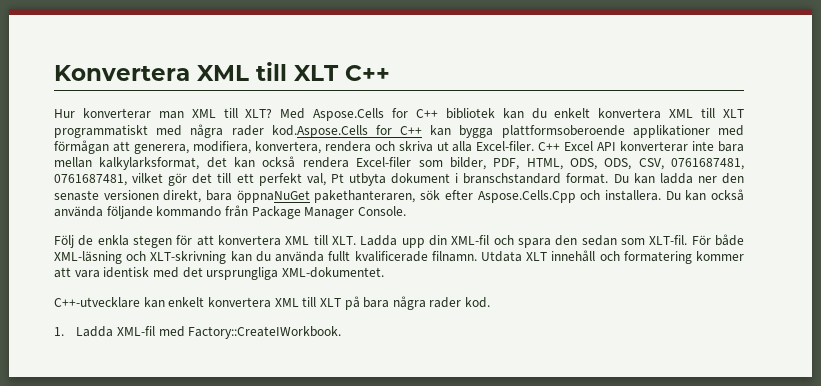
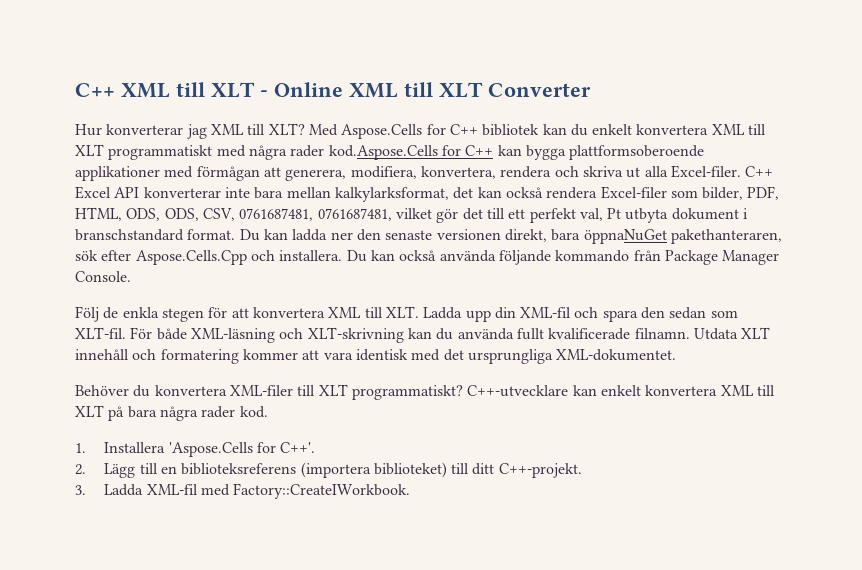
- Konvertera XML till XLT C++
+ C++ XML till XLT - Online XML till XLT Converter
- Hur konverterar man XML till XLT?
+ Hur konverterar jag XML till XLT?
+ Behöver du konvertera XML-filer till XLT programmatiskt?
- 1. Ladda XML-fil med Factory::CreateIWorkbook.
+ 1. Installera 'Aspose.Cells for C++'.
+ 2. Lägg till en biblioteksreferens (importera biblioteket) till ditt C++-projekt.
+ 3. Ladda XML-fil med Factory::CreateIWorkbook.

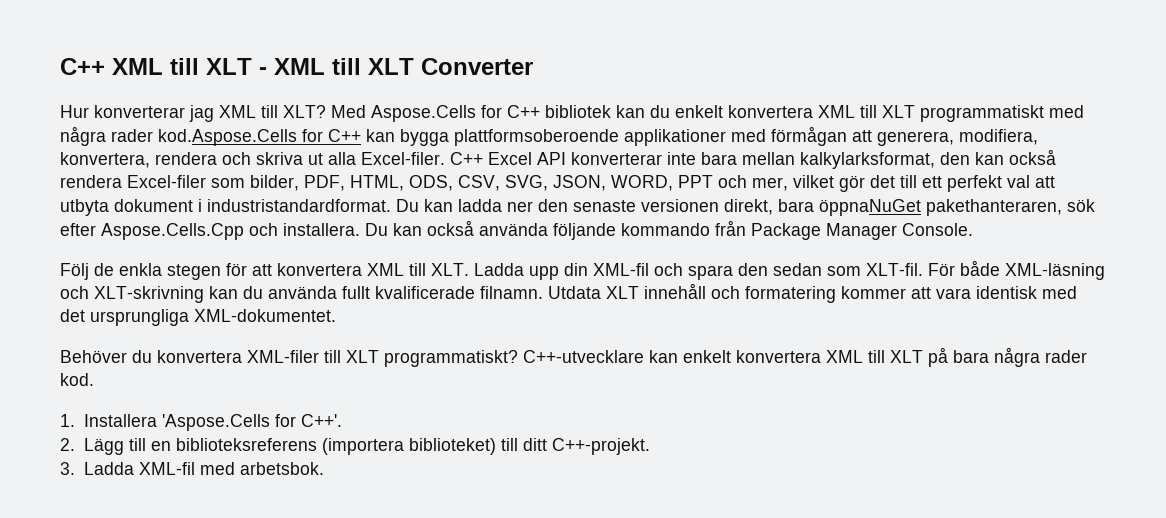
- C++ XML till XLT - Online XML till XLT Converter
+ C++ XML till XLT - XML till XLT Converter
- C++ Excel API konverterar inte bara mellan kalkylarksformat, det kan också rendera Excel-filer som bilder, PDF, HTML, ODS, ODS, CSV, 0761687481, 0761687481, vilket gör det till ett perfekt val, Pt utbyta dokument i branschstandard format.
+ C++ Excel API konverterar inte bara mellan kalkylarksformat, den kan också rendera Excel-filer som bilder, PDF, HTML, ODS, CSV, SVG, JSON, WORD, PPT och mer, vilket gör det till ett perfekt val att utbyta dokument i industristandardformat.
- 3. Ladda XML-fil med Factory::CreateIWorkbook.
+ 3. Ladda XML-fil med arbetsbok.

